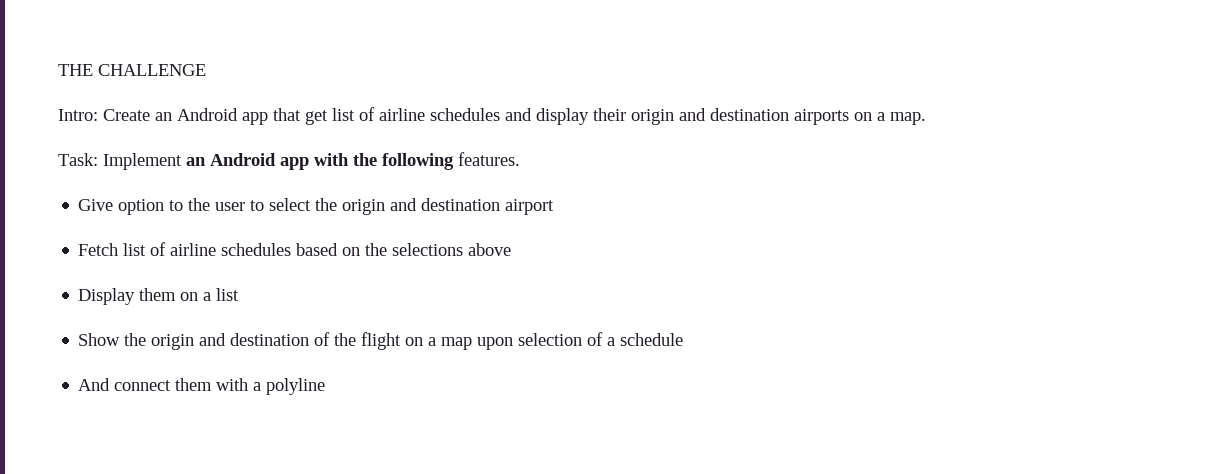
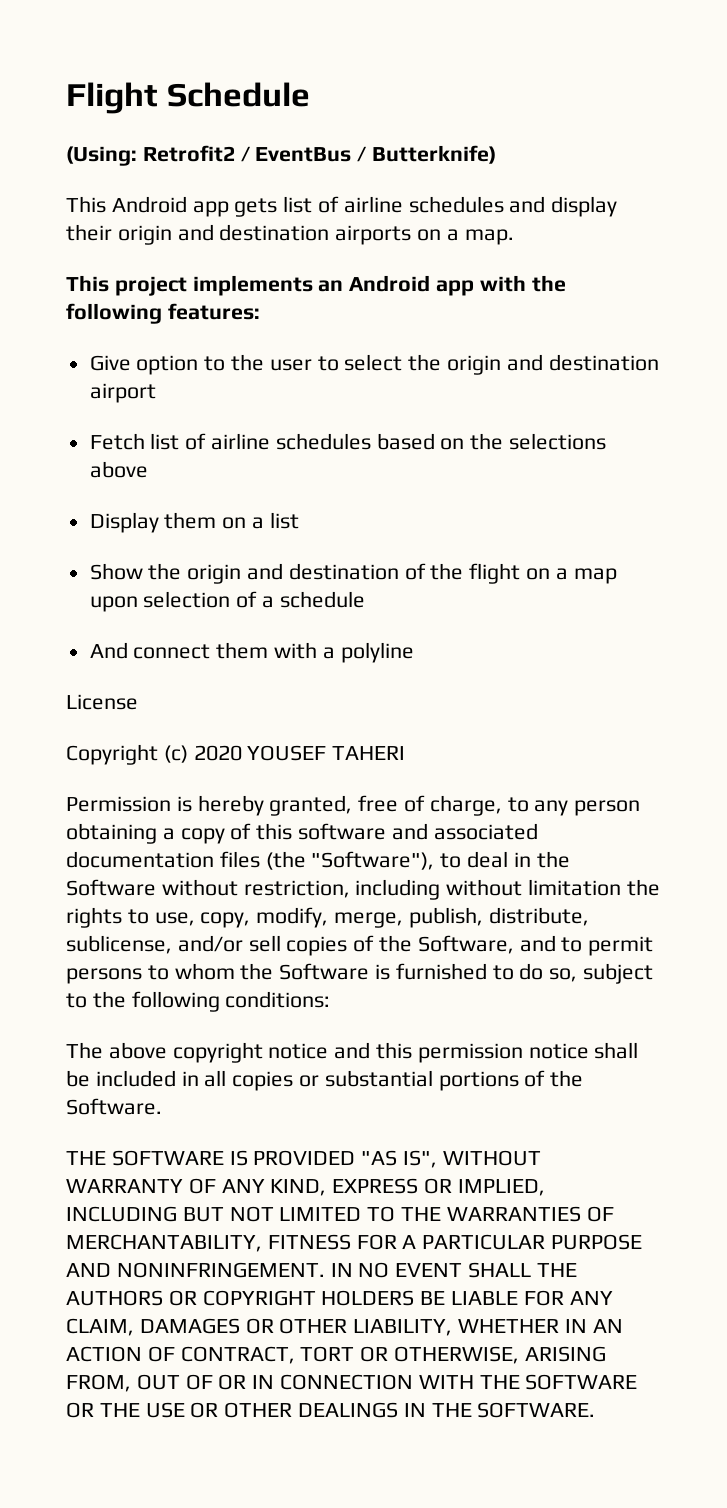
- THE CHALLENGE
- Intro: Create an Android app that get list of airline schedules and display their origin and destination airports on a map.
+ Flight Schedule
+ (Using: Retrofit2 / EventBus / Butterknife)
+ This Android app gets list of airline schedules and display their origin and destination airports on a map.
- Task: Implement an Android app with the following features.
+ This project implements an Android app with the following features:
+ License
+ Copyright (c) 2020 YOUSEF TAHERI
+ Permission is hereby granted, free of charge, to any person obtaining a copy of this software and associated documentation files (the "Software"), to deal in the Software without restriction, including without limitation the rights to use, copy, modify, merge, publish, distribute, sublicense, and/or sell copies of the Software, and to permit persons to whom the Software is furnished to do so, subject to the following conditions:
+ The above copyright notice and this permission notice shall be included in all copies or substantial portions of the Software.
+ THE SOFTWARE IS PROVIDED "AS IS", WITHOUT WARRANTY OF ANY KIND, EXPRESS OR IMPLIED, INCLUDING BUT NOT LIMITED TO THE WARRANTIES OF MERCHANTABILITY, FITNESS FOR A PARTICULAR PURPOSE AND NONINFRINGEMENT. IN NO EVENT SHALL THE AUTHORS OR COPYRIGHT HOLDERS BE LIABLE FOR ANY CLAIM, DAMAGES OR OTHER LIABILITY, WHETHER IN AN ACTION OF CONTRACT, TORT OR OTHERWISE, ARISING FROM, OUT OF OR IN CONNECTION WITH THE SOFTWARE OR THE USE OR OTHER DEALINGS IN THE SOFTWARE.

